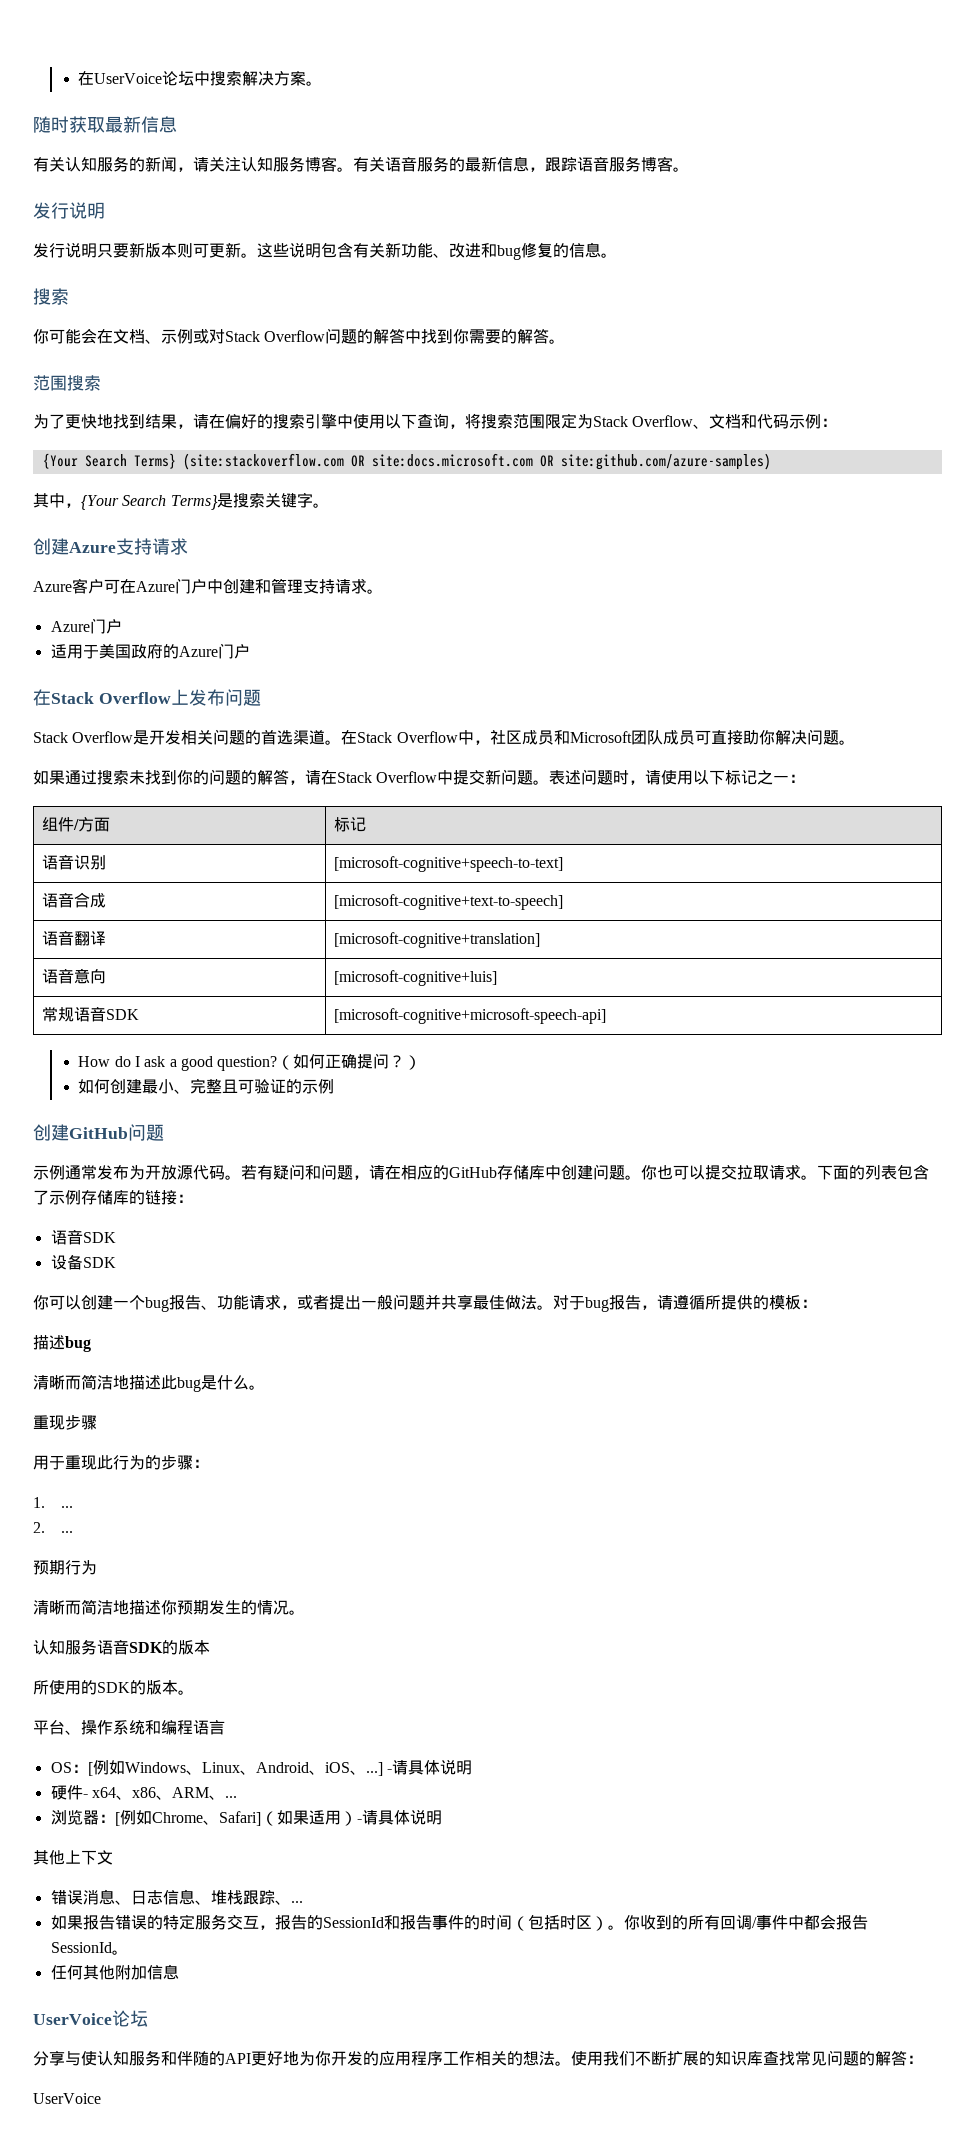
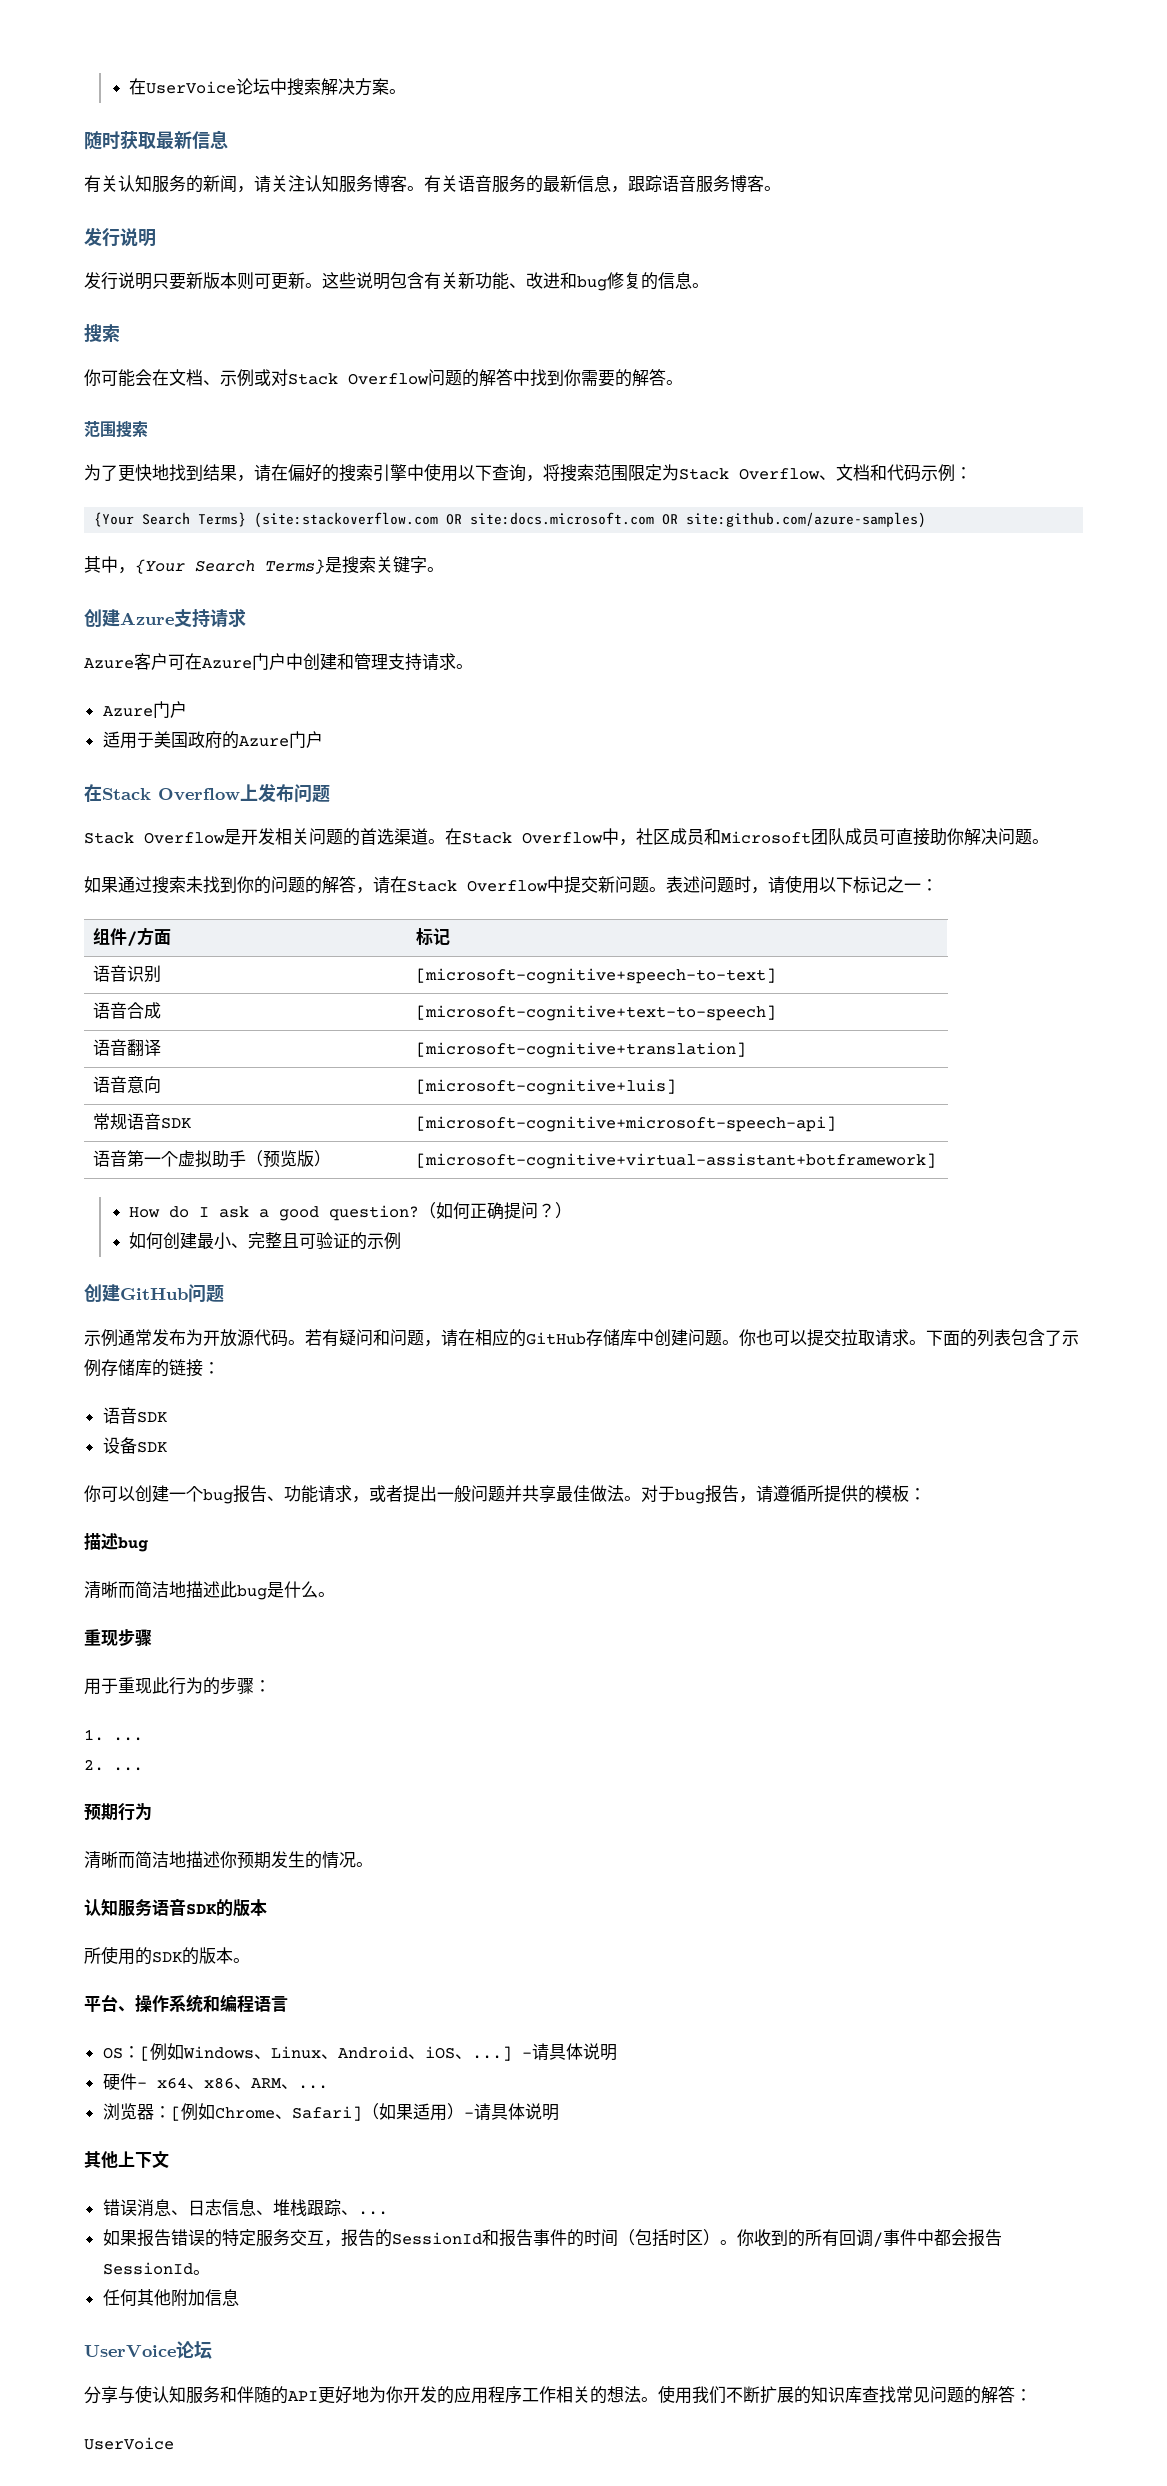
+ 语音第一个虚拟助手（预览版） | [microsoft-cognitive+virtual-assistant+botframework]

